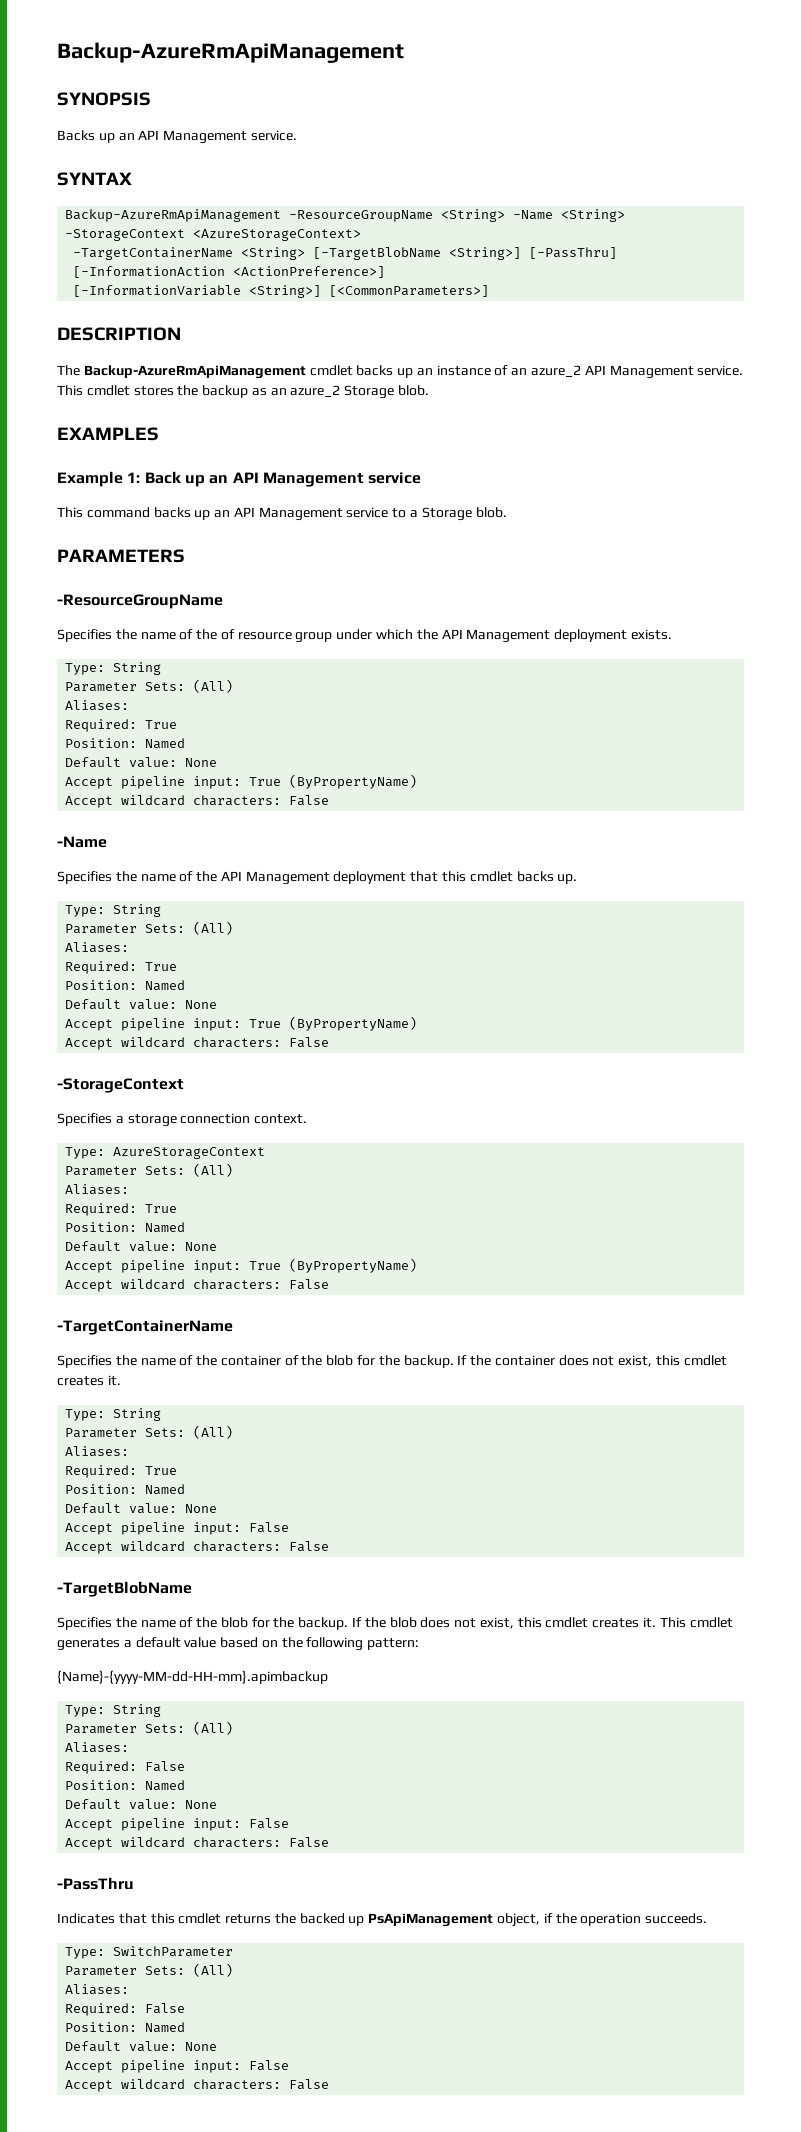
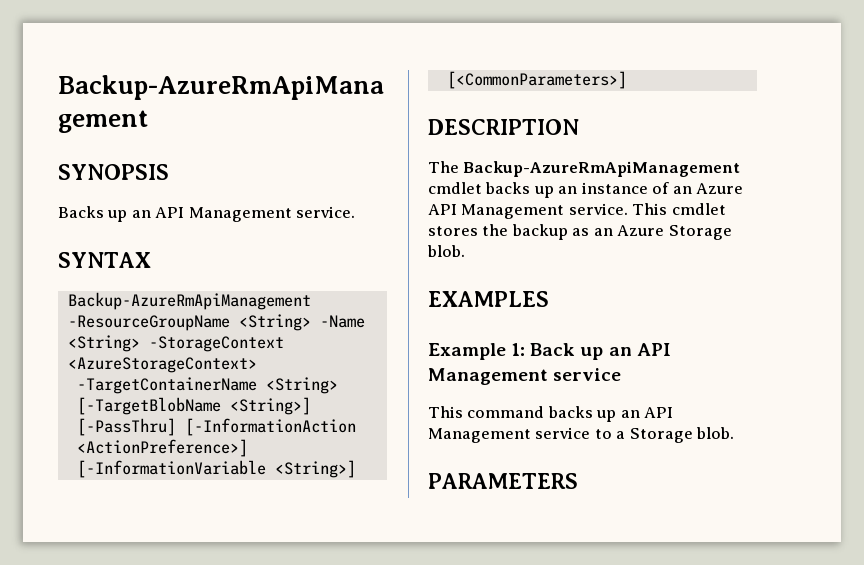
- The Backup-AzureRmApiManagement cmdlet backs up an instance of an azure_2 API Management service.
+ The Backup-AzureRmApiManagement cmdlet backs up an instance of an Azure API Management service.
- This cmdlet stores the backup as an azure_2 Storage blob.
+ This cmdlet stores the backup as an Azure Storage blob.
  PARAMETERS
- -ResourceGroupName
- Specifies the name of the of resource group under which the API Management deployment exists.
- Type: String
- Parameter Sets: (All)
- Aliases:
- Required: True
- Position: Named
- Default value: None
- Accept pipeline input: True (ByPropertyName)
- Accept wildcard characters: False
- -Name
- Specifies the name of the API Management deployment that this cmdlet backs up.
- Type: String
- Parameter Sets: (All)
- Aliases:
- Required: True
- Position: Named
- Default value: None
- Accept pipeline input: True (ByPropertyName)
- Accept wildcard characters: False
- -StorageContext
- Specifies a storage connection context.
- Type: AzureStorageContext
- Parameter Sets: (All)
- Aliases:
- Required: True
- Position: Named
- Default value: None
- Accept pipeline input: True (ByPropertyName)
- Accept wildcard characters: False
- -TargetContainerName
- Specifies the name of the container of the blob for the backup. If the container does not exist, this cmdlet creates it.
- Type: String
- Parameter Sets: (All)
- Aliases:
- Required: True
- Position: Named
- Default value: None
- Accept pipeline input: False
- Accept wildcard characters: False
- -TargetBlobName
- Specifies the name of the blob for the backup. If the blob does not exist, this cmdlet creates it. This cmdlet generates a default value based on the following pattern:
- {Name}-{yyyy-MM-dd-HH-mm}.apimbackup
- Type: String
- Parameter Sets: (All)
- Aliases:
- Required: False
- Position: Named
- Default value: None
- Accept pipeline input: False
- Accept wildcard characters: False
- -PassThru
- Indicates that this cmdlet returns the backed up PsApiManagement object, if the operation succeeds.
- Type: SwitchParameter
- Parameter Sets: (All)
- Aliases:
- Required: False
- Position: Named
- Default value: None
- Accept pipeline input: False
- Accept wildcard characters: False

